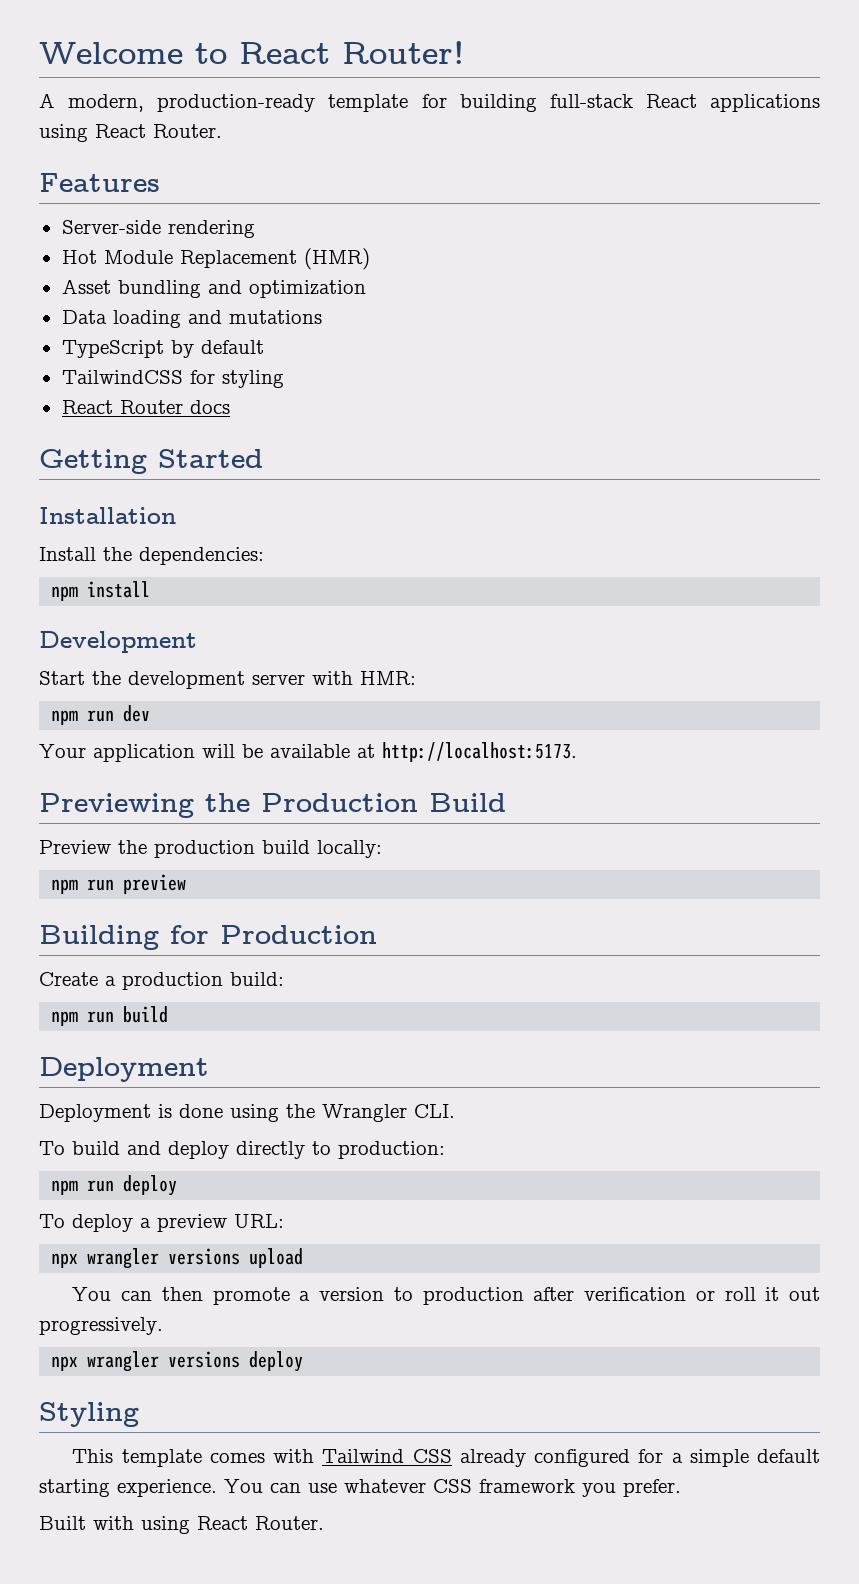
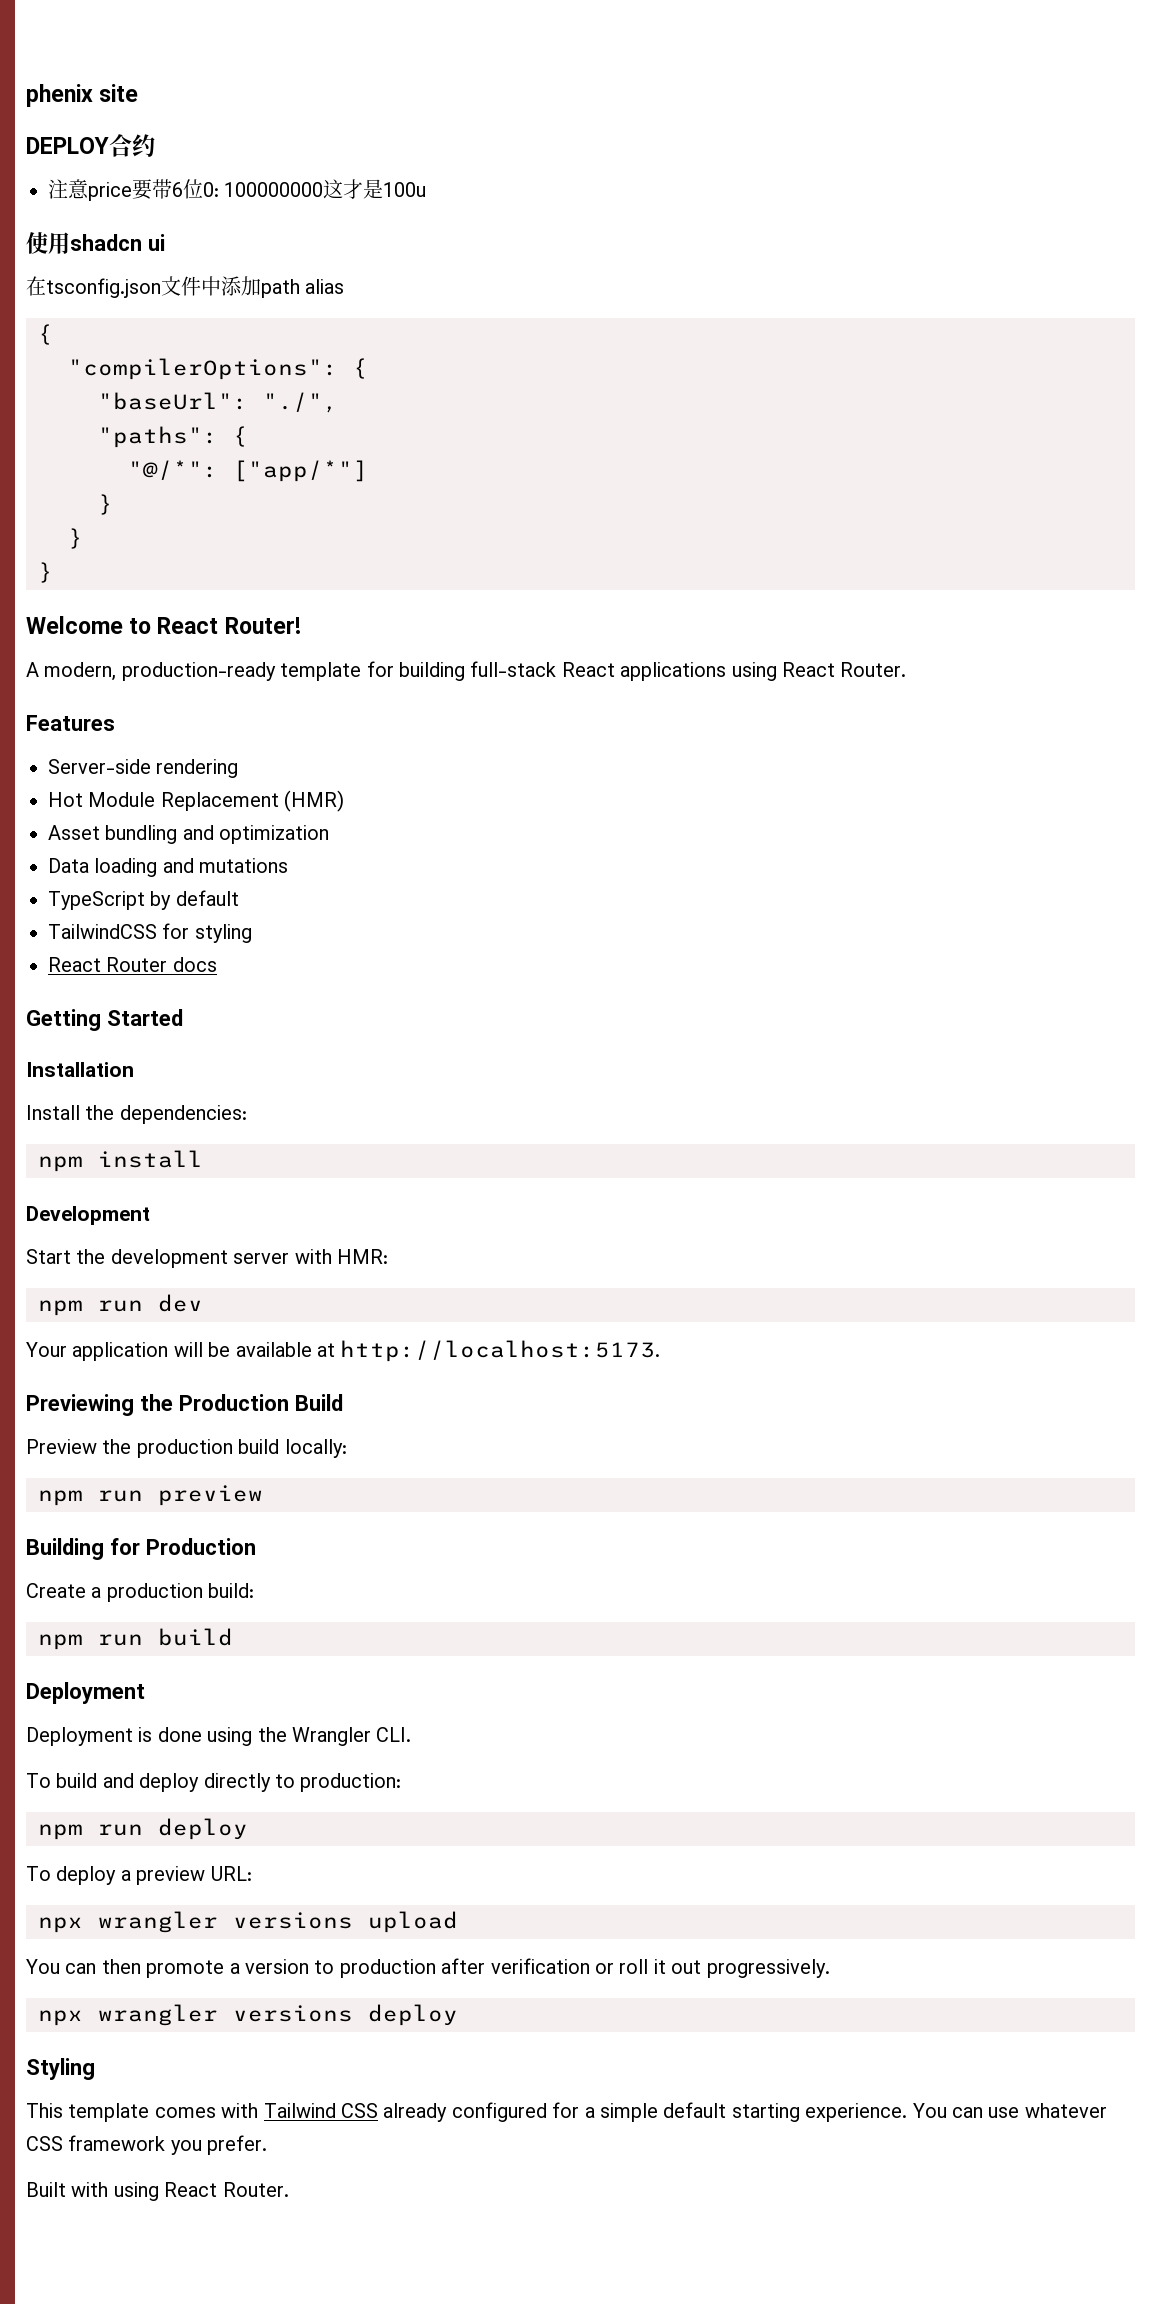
+ phenix site
+ DEPLOY合约
+ 注意price要带6位0: 100000000这才是100u
+ 使用shadcn ui
+ 在tsconfig.json文件中添加path alias
+ {
+ "compilerOptions": {
+ "baseUrl": "./",
+ "paths": {
+ "@/*": ["app/*"]
+ }
+ }
+ }

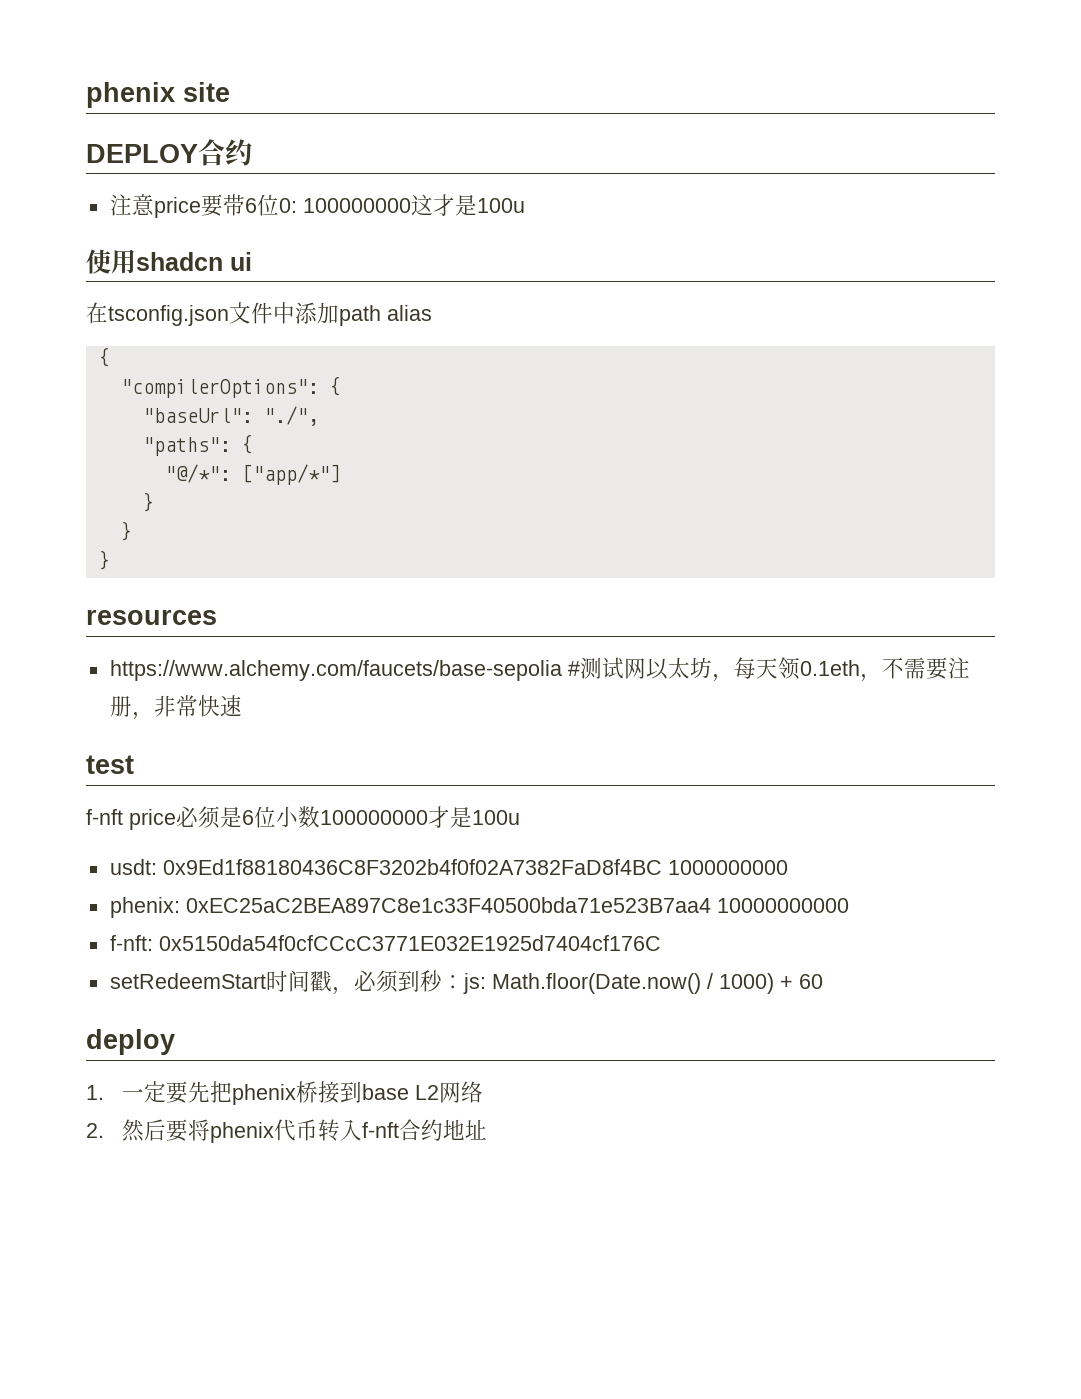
- Welcome to React Router!
- A modern, production-ready template for building full-stack React applications using React Router.
- Features
- Server-side rendering
- Hot Module Replacement (HMR)
- Asset bundling and optimization
- Data loading and mutations
- TypeScript by default
- TailwindCSS for styling
- React Router docs
- Getting Started
- Installation
- Install the dependencies:
- npm install
- Development
- Start the development server with HMR:
- npm run dev
- Your application will be available at http://localhost:5173.
- Previewing the Production Build
- Preview the production build locally:
- npm run preview
- Building for Production
- Create a production build:
- npm run build
- Deployment
- Deployment is done using the Wrangler CLI.
- To build and deploy directly to production:
- npm run deploy
- To deploy a preview URL:
- npx wrangler versions upload
- You can then promote a version to production after verification or roll it out progressively.
- npx wrangler versions deploy
- Styling
- This template comes with Tailwind CSS already configured for a simple default starting experience. You can use whatever CSS framework you prefer.
- Built with using React Router.
+ resources
+ https://www.alchemy.com/faucets/base-sepolia #测试网以太坊，每天领0.1eth，不需要注册，非常快速
+ test
+ f-nft price必须是6位小数100000000才是100u
+ usdt: 0x9Ed1f88180436C8F3202b4f0f02A7382FaD8f4BC 1000000000
+ phenix: 0xEC25aC2BEA897C8e1c33F40500bda71e523B7aa4 10000000000
+ f-nft: 0x5150da54f0cfCCcC3771E032E1925d7404cf176C
+ setRedeemStart时间戳，必须到秒：js: Math.floor(Date.now() / 1000) + 60
+ deploy
+ 1.一定要先把phenix桥接到base L2网络
+ 2.然后要将phenix代币转入f-nft合约地址

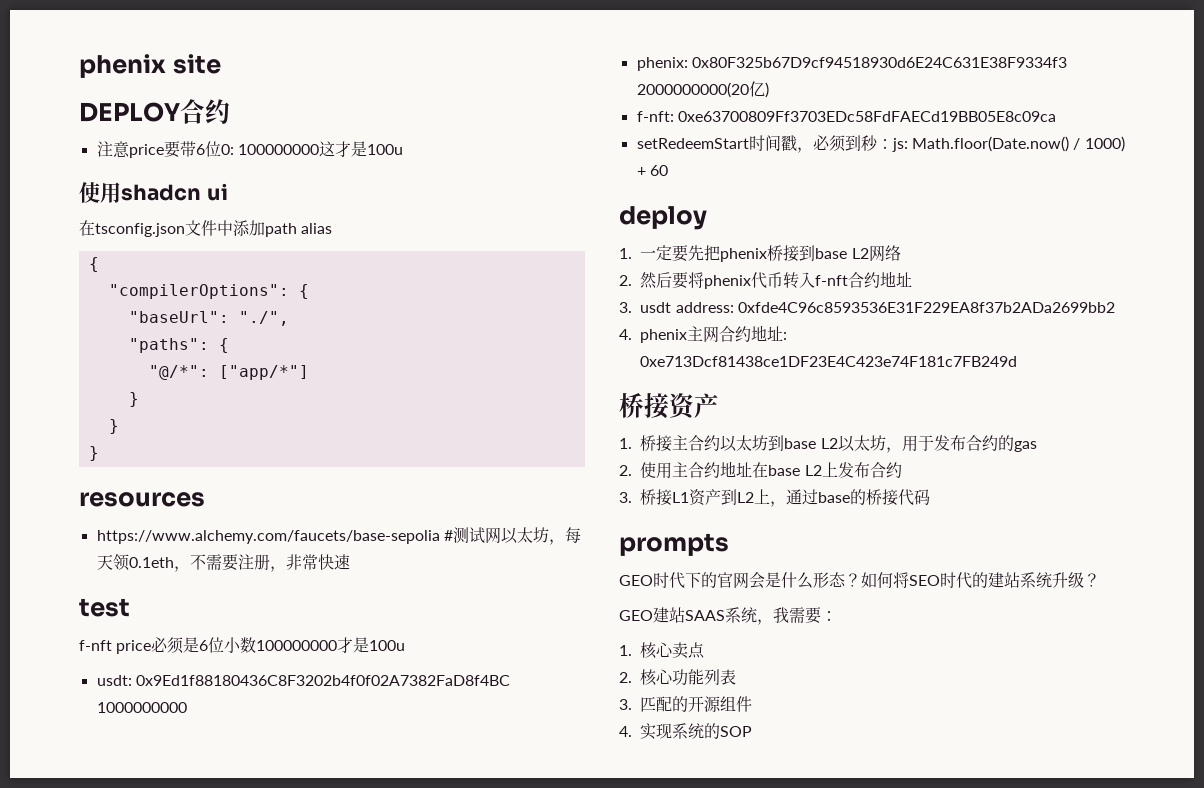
- phenix: 0xEC25aC2BEA897C8e1c33F40500bda71e523B7aa4 10000000000
+ phenix: 0x80F325b67D9cf94518930d6E24C631E38F9334f3 2000000000(20亿)
- f-nft: 0x5150da54f0cfCCcC3771E032E1925d7404cf176C
+ f-nft: 0xe63700809Ff3703EDc58FdFAECd19BB05E8c09ca
+ 3. usdt address: 0xfde4C96c8593536E31F229EA8f37b2ADa2699bb2
+ 4. phenix主网合约地址: 0xe713Dcf81438ce1DF23E4C423e74F181c7FB249d
+ 桥接资产
+ 1.桥接主合约以太坊到base L2以太坊，用于发布合约的gas
+ 2.使用主合约地址在base L2上发布合约
+ 3.桥接L1资产到L2上，通过base的桥接代码
+ prompts
+ GEO时代下的官网会是什么形态？如何将SEO时代的建站系统升级？
+ GEO建站SAAS系统，我需要：
+ 1.核心卖点
+ 2.核心功能列表
+ 3.匹配的开源组件
+ 4.实现系统的SOP

